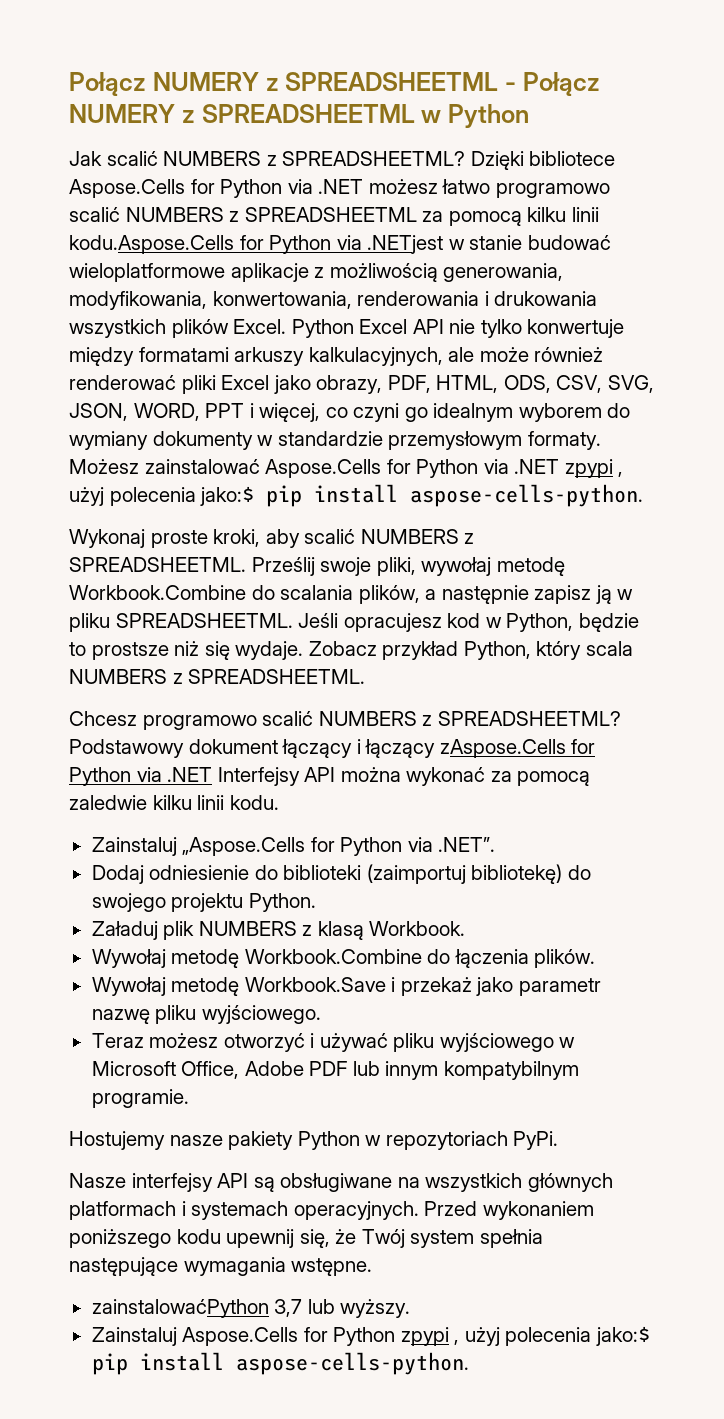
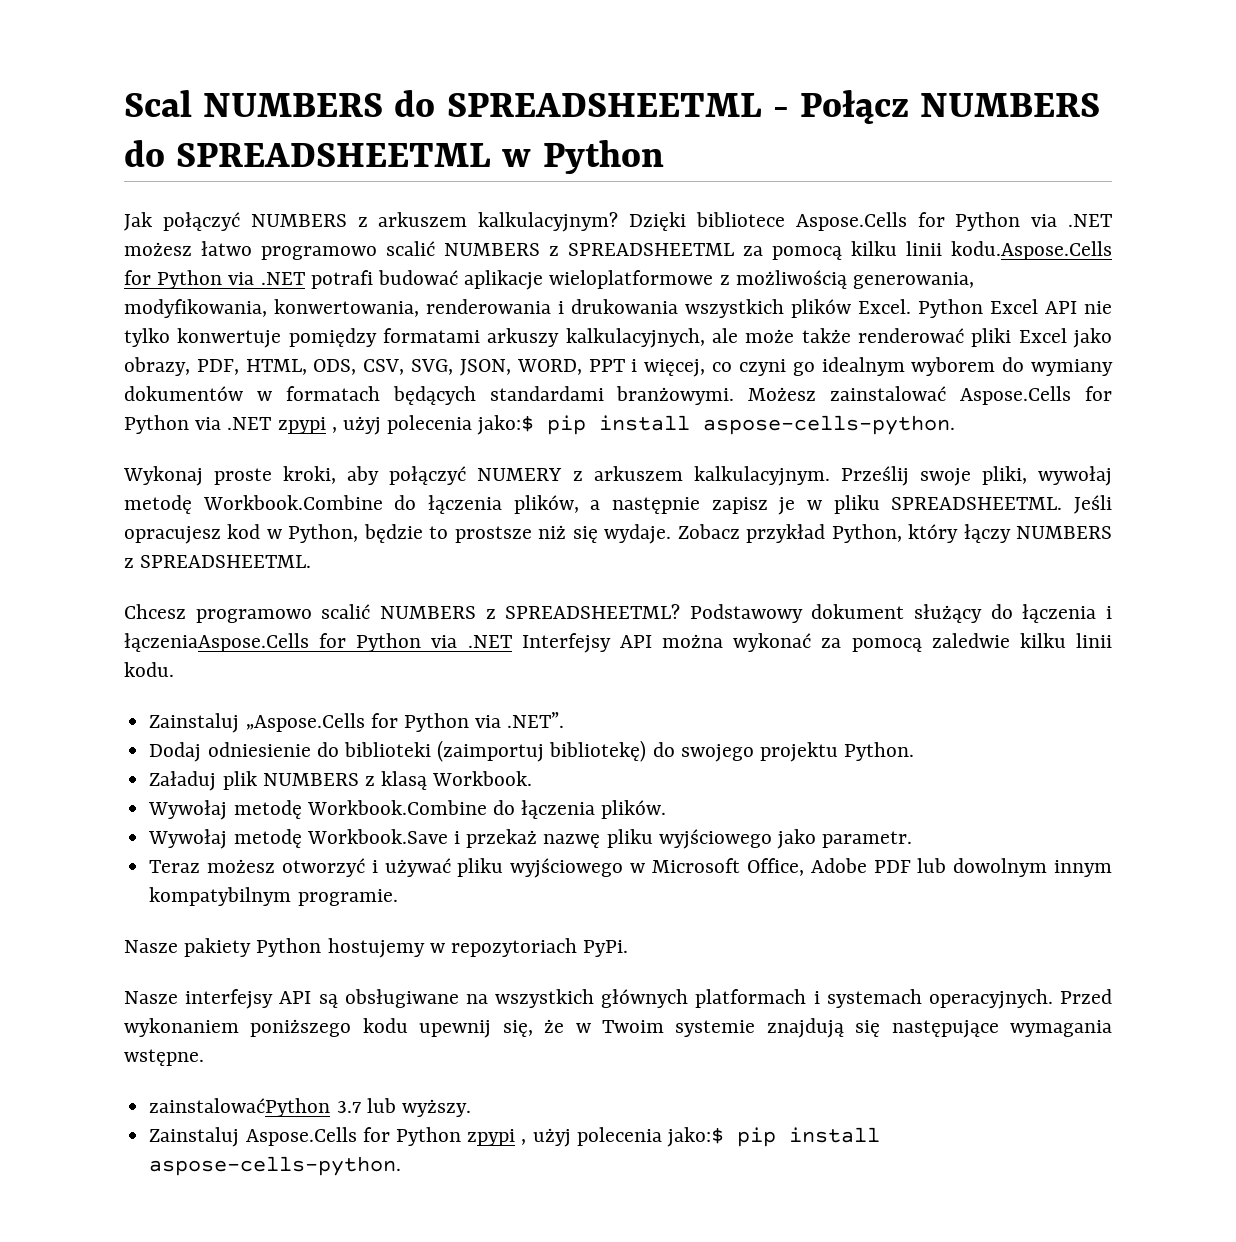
- Połącz NUMERY z SPREADSHEETML - Połącz NUMERY z SPREADSHEETML w Python
+ Scal NUMBERS do SPREADSHEETML - Połącz NUMBERS do SPREADSHEETML w Python
- Jak scalić NUMBERS z SPREADSHEETML?
+ Jak połączyć NUMBERS z arkuszem kalkulacyjnym?
- Dzięki bibliotece Aspose.Cells for Python via .NET możesz łatwo programowo scalić NUMBERS z SPREADSHEETML za pomocą kilku linii kodu.Aspose.Cells for Python via .NETjest w stanie budować wieloplatformowe aplikacje z możliwością generowania, modyfikowania, konwertowania, renderowania i drukowania wszystkich plików Excel.
+ Dzięki bibliotece Aspose.Cells for Python via .NET możesz łatwo programowo scalić NUMBERS z SPREADSHEETML za pomocą kilku linii kodu.Aspose.Cells for Python via .NET potrafi budować aplikacje wieloplatformowe z możliwością generowania, modyfikowania, konwertowania, renderowania i drukowania wszystkich plików Excel.
- Python Excel API nie tylko konwertuje między formatami arkuszy kalkulacyjnych, ale może również renderować pliki Excel jako obrazy, PDF, HTML, ODS, CSV, SVG, JSON, WORD, PPT i więcej, co czyni go idealnym wyborem do wymiany dokumenty w standardzie przemysłowym formaty.
+ Python Excel API nie tylko konwertuje pomiędzy formatami arkuszy kalkulacyjnych, ale może także renderować pliki Excel jako obrazy, PDF, HTML, ODS, CSV, SVG, JSON, WORD, PPT i więcej, co czyni go idealnym wyborem do wymiany dokumentów w formatach będących standardami branżowymi.
- Wykonaj proste kroki, aby scalić NUMBERS z SPREADSHEETML.
+ Wykonaj proste kroki, aby połączyć NUMERY z arkuszem kalkulacyjnym.
- Prześlij swoje pliki, wywołaj metodę Workbook.Combine do scalania plików, a następnie zapisz ją w pliku SPREADSHEETML.
+ Prześlij swoje pliki, wywołaj metodę Workbook.Combine do łączenia plików, a następnie zapisz je w pliku SPREADSHEETML.
- Zobacz przykład Python, który scala NUMBERS z SPREADSHEETML.
+ Zobacz przykład Python, który łączy NUMBERS z SPREADSHEETML.
- Podstawowy dokument łączący i łączący zAspose.Cells for Python via .NET Interfejsy API można wykonać za pomocą zaledwie kilku linii kodu.
+ Podstawowy dokument służący do łączenia i łączeniaAspose.Cells for Python via .NET Interfejsy API można wykonać za pomocą zaledwie kilku linii kodu.
- Wywołaj metodę Workbook.Save i przekaż jako parametr nazwę pliku wyjściowego.
+ Wywołaj metodę Workbook.Save i przekaż nazwę pliku wyjściowego jako parametr.
- Teraz możesz otworzyć i używać pliku wyjściowego w Microsoft Office, Adobe PDF lub innym kompatybilnym programie.
+ Teraz możesz otworzyć i używać pliku wyjściowego w Microsoft Office, Adobe PDF lub dowolnym innym kompatybilnym programie.
- Hostujemy nasze pakiety Python w repozytoriach PyPi.
+ Nasze pakiety Python hostujemy w repozytoriach PyPi.
- Przed wykonaniem poniższego kodu upewnij się, że Twój system spełnia następujące wymagania wstępne.
+ Przed wykonaniem poniższego kodu upewnij się, że w Twoim systemie znajdują się następujące wymagania wstępne.
- zainstalowaćPython 3,7 lub wyższy.
+ zainstalowaćPython 3.7 lub wyższy.

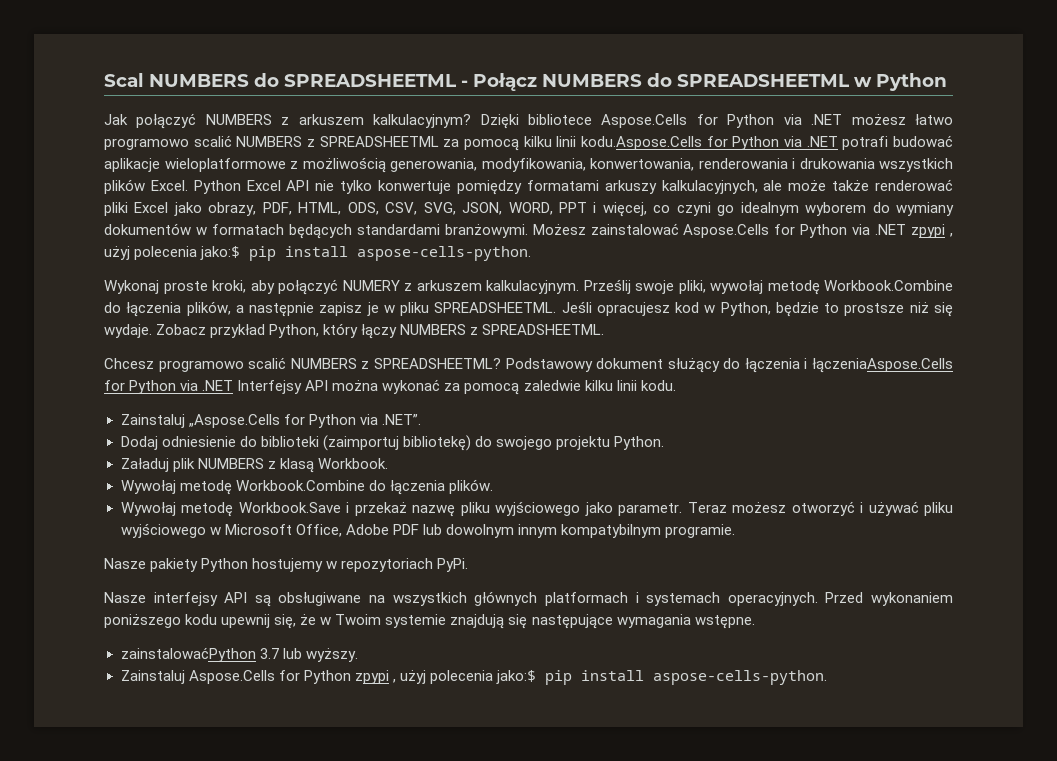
- Wywołaj metodę Workbook.Save i przekaż nazwę pliku wyjściowego jako parametr.
- Teraz możesz otworzyć i używać pliku wyjściowego w Microsoft Office, Adobe PDF lub dowolnym innym kompatybilnym programie.
+ Wywołaj metodę Workbook.Save i przekaż nazwę pliku wyjściowego jako parametr. Teraz możesz otworzyć i używać pliku wyjściowego w Microsoft Office, Adobe PDF lub dowolnym innym kompatybilnym programie.

